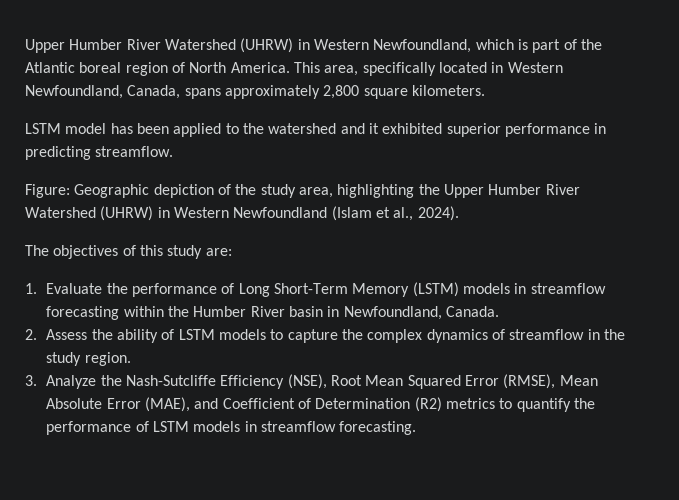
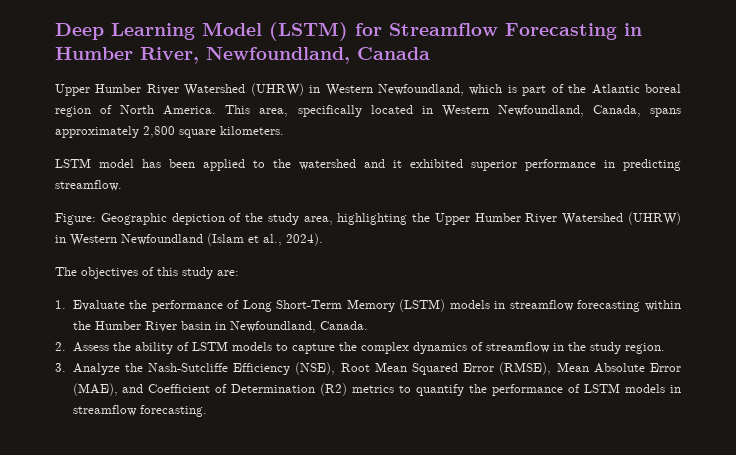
+ Deep Learning Model (LSTM) for Streamflow Forecasting in Humber River, Newfoundland, Canada

